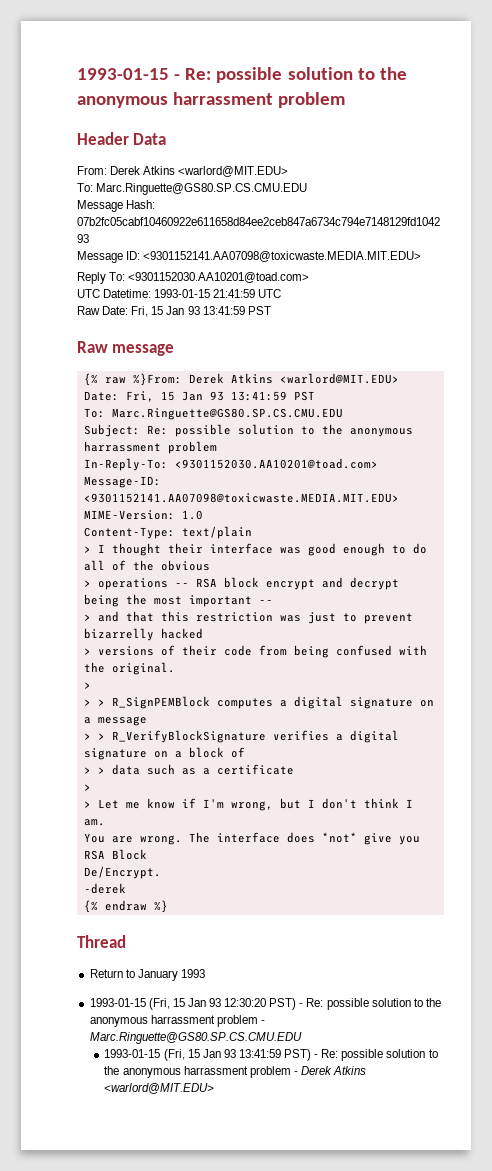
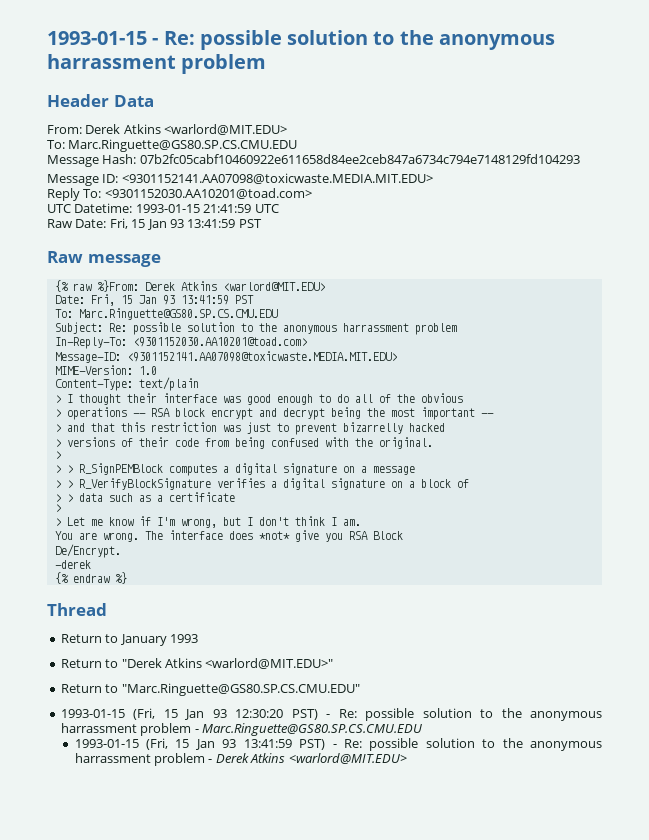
+ Return to "Derek Atkins <warlord@MIT.EDU>"
+ Return to "Marc.Ringuette@GS80.SP.CS.CMU.EDU"

